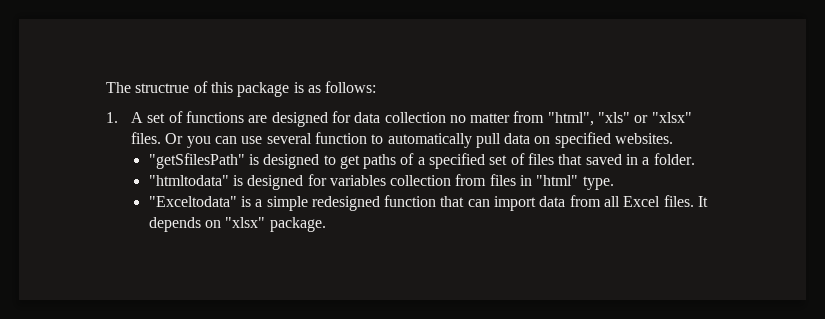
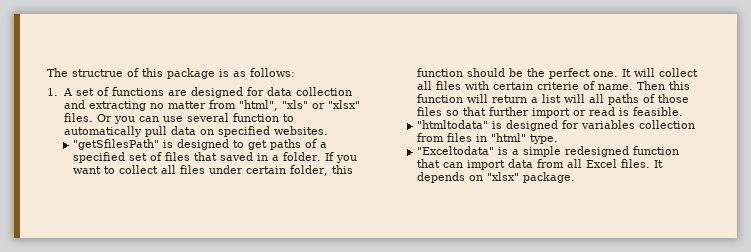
- 1. A set of functions are designed for data collection no matter from "html", "xls" or "xlsx" files.
+ 1. A set of functions are designed for data collection and extracting no matter from "html", "xls" or "xlsx" files.
+ If you want to collect all files under certain folder, this function should be the perfect one. It will collect all files with certain criterie of name. Then this function will return a list will all paths of those files so that further import or read is feasible.

